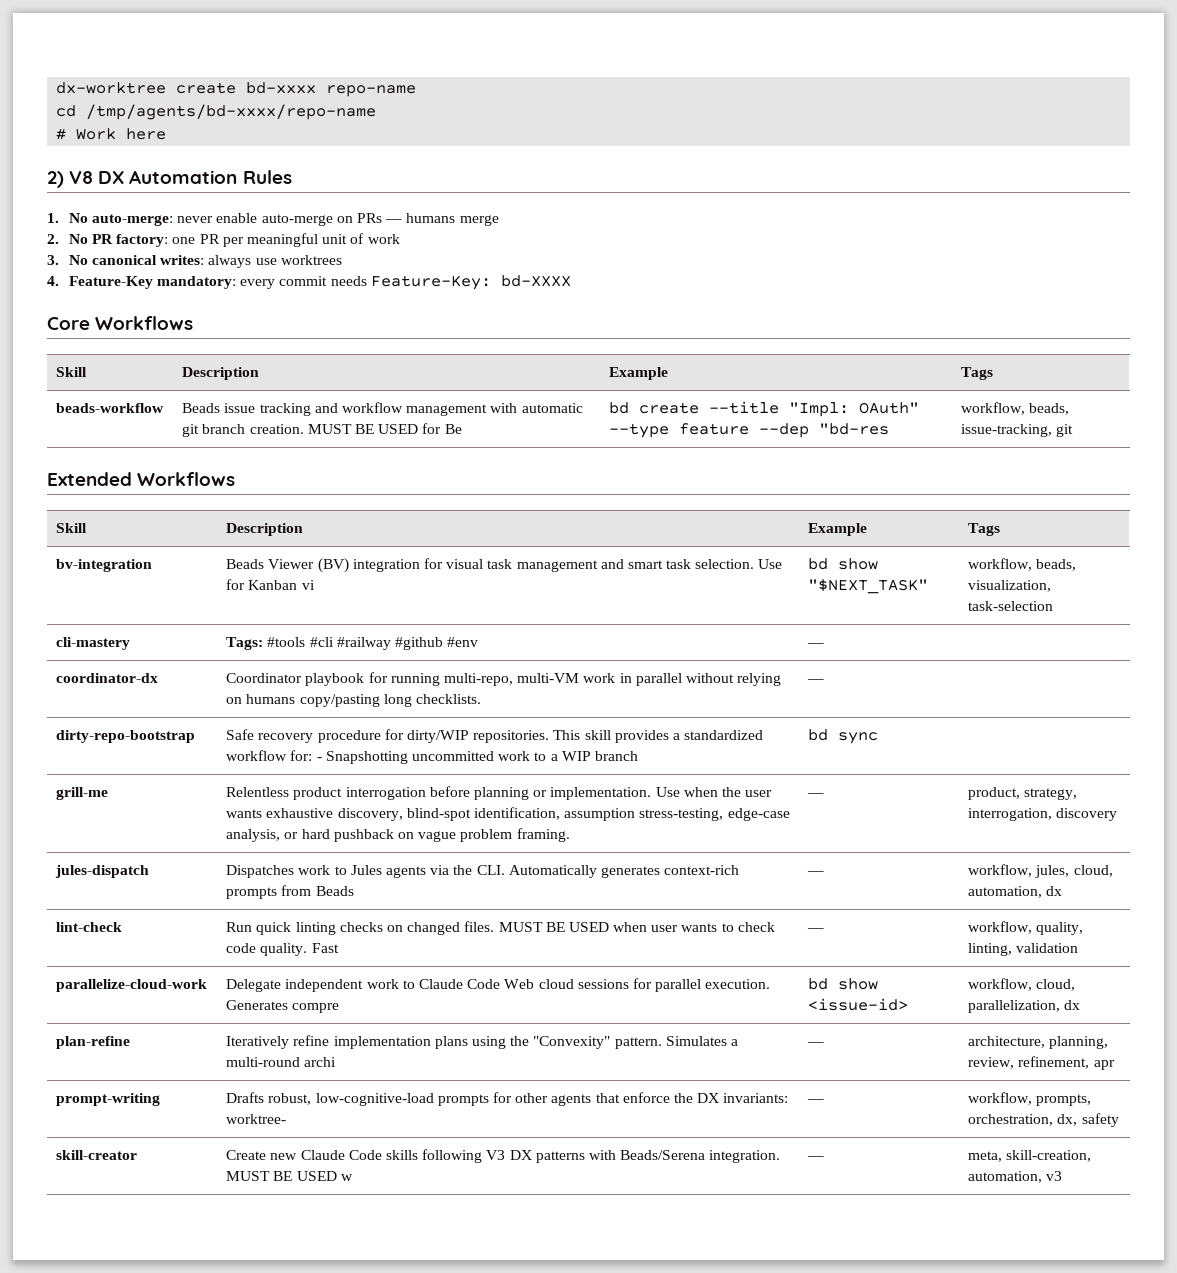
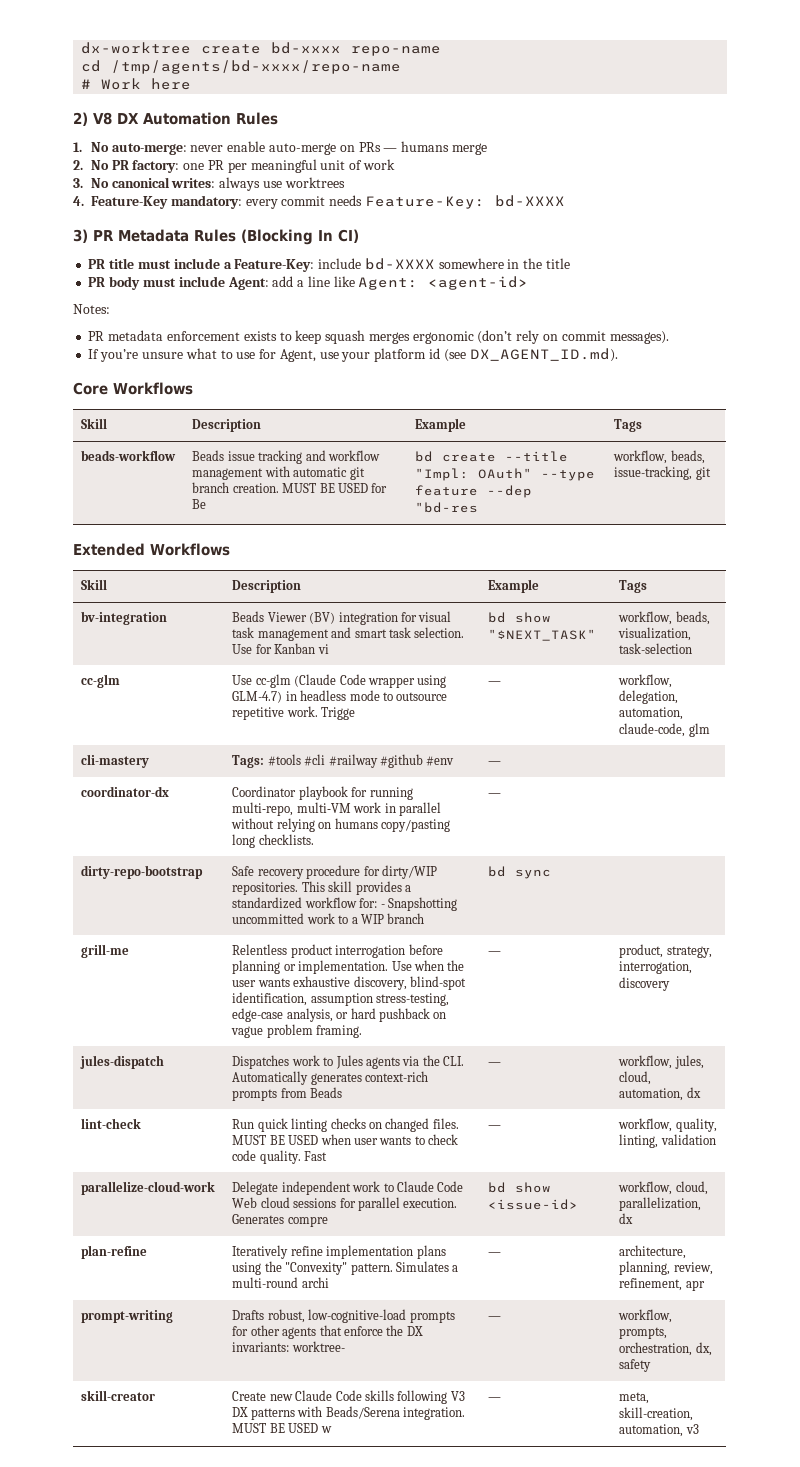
+ 3) PR Metadata Rules (Blocking In CI)
+ PR title must include a Feature-Key: include bd-XXXX somewhere in the title
+ PR body must include Agent: add a line like Agent: <agent-id>
+ Notes:
+ PR metadata enforcement exists to keep squash merges ergonomic (don’t rely on commit messages).
+ If you’re unsure what to use for Agent, use your platform id (see DX_AGENT_ID.md).
+ cc-glm | Use cc-glm (Claude Code wrapper using GLM-4.7) in headless mode to outsource repetitive work. Trigge | — | workflow, delegation, automation, claude-code, glm

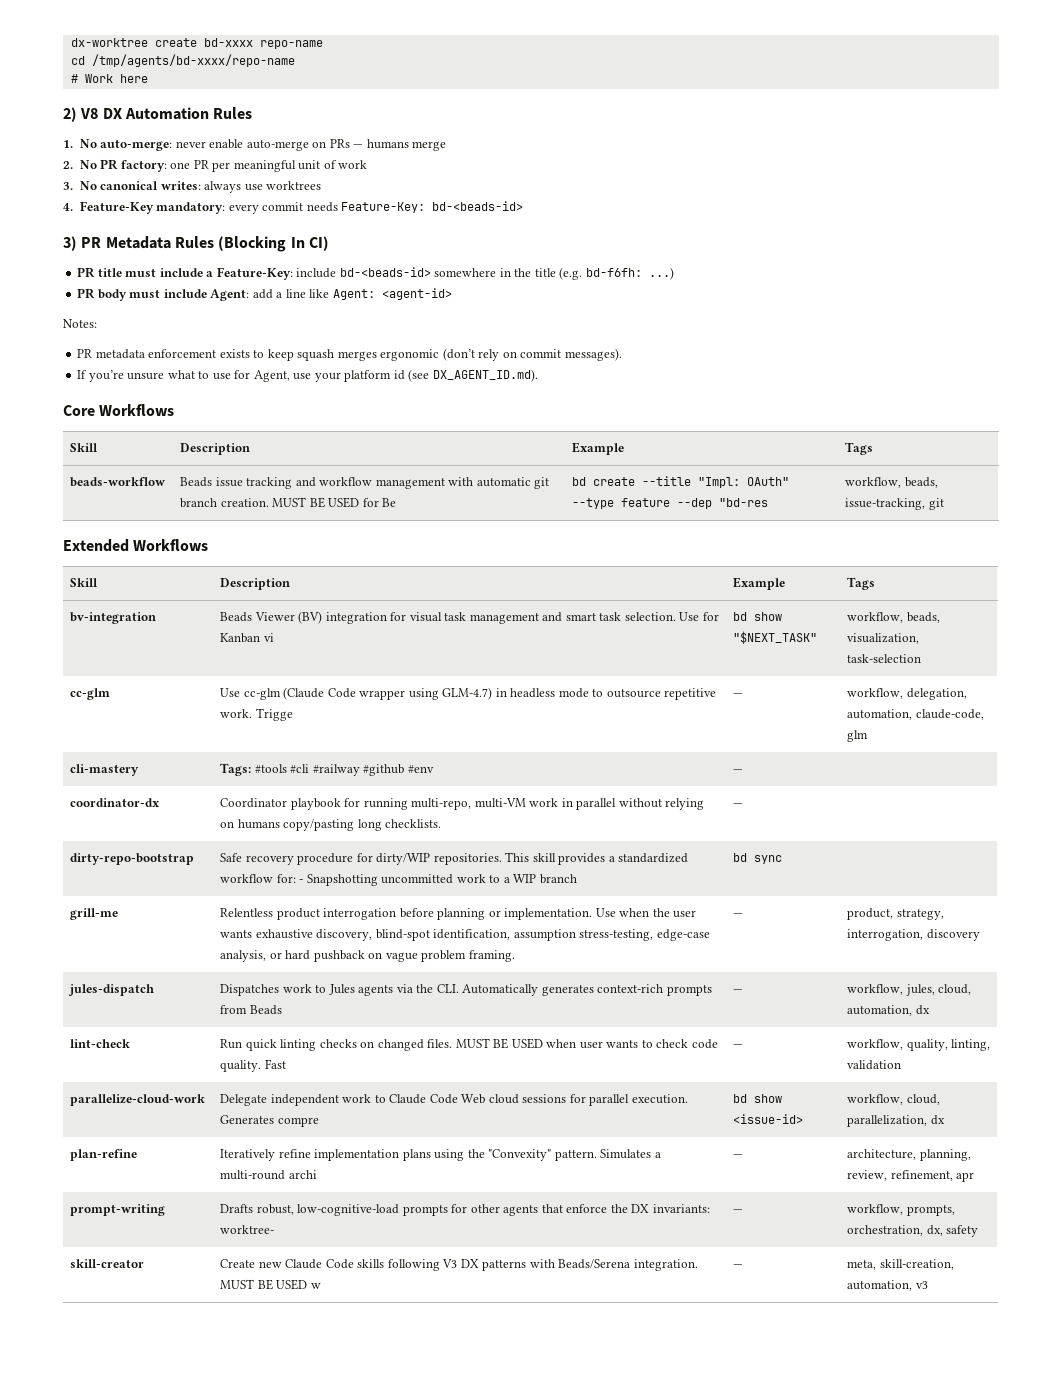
- 4. Feature-Key mandatory: every commit needs Feature-Key: bd-XXXX
+ 4. Feature-Key mandatory: every commit needs Feature-Key: bd-<beads-id>
- PR title must include a Feature-Key: include bd-XXXX somewhere in the title
+ PR title must include a Feature-Key: include bd-<beads-id> somewhere in the title (e.g. bd-f6fh: ...)

